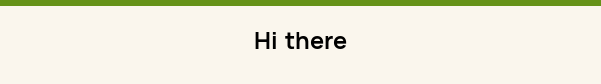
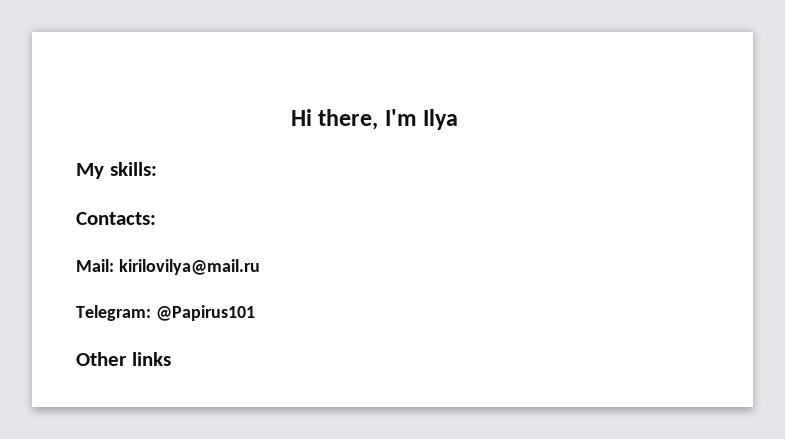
- Hi there
+ Hi there, I'm Ilya
+ My skills:
+ Contacts:
+ Mail: kirilovilya@mail.ru
+ Telegram: @Papirus101
+ Other links

